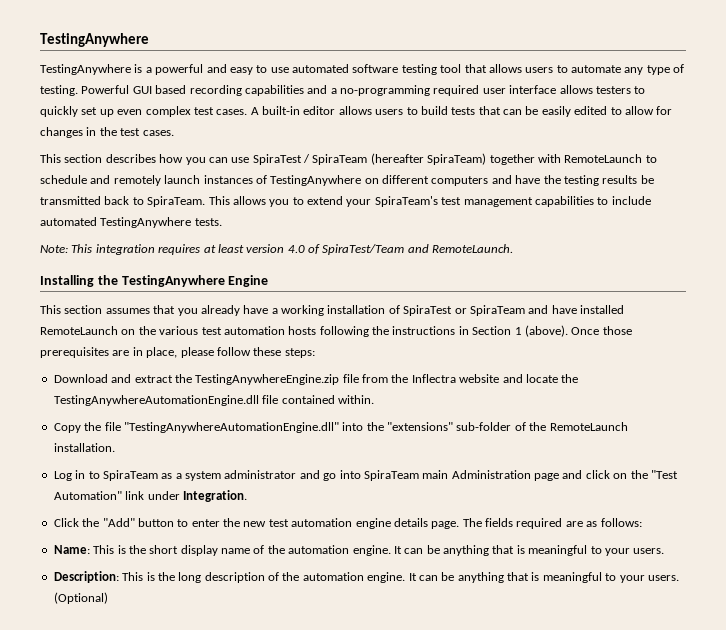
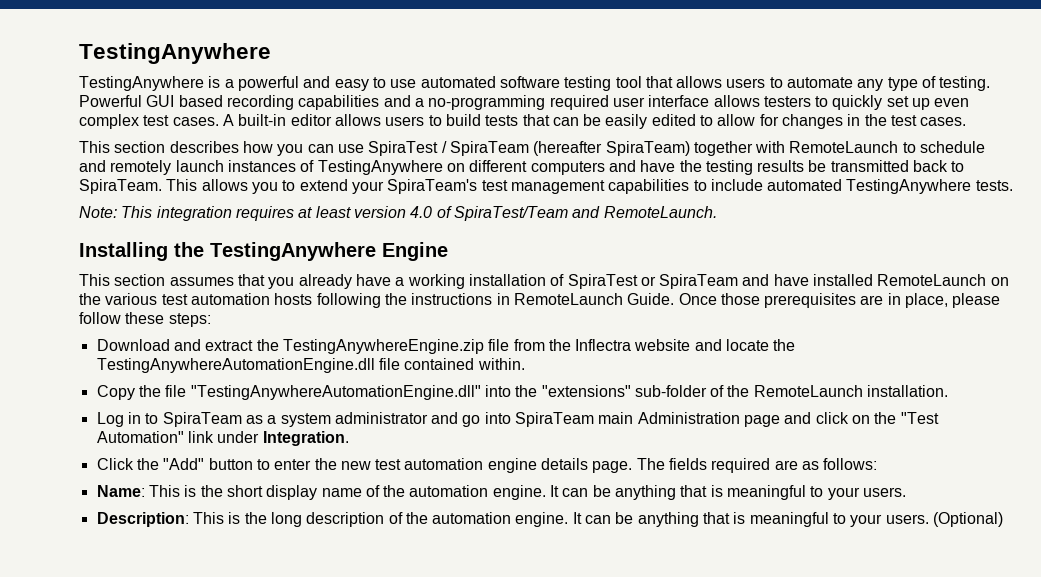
- This section assumes that you already have a working installation of SpiraTest or SpiraTeam and have installed RemoteLaunch on the various test automation hosts following the instructions in Section 1 (above).
+ This section assumes that you already have a working installation of SpiraTest or SpiraTeam and have installed RemoteLaunch on the various test automation hosts following the instructions in RemoteLaunch Guide.

